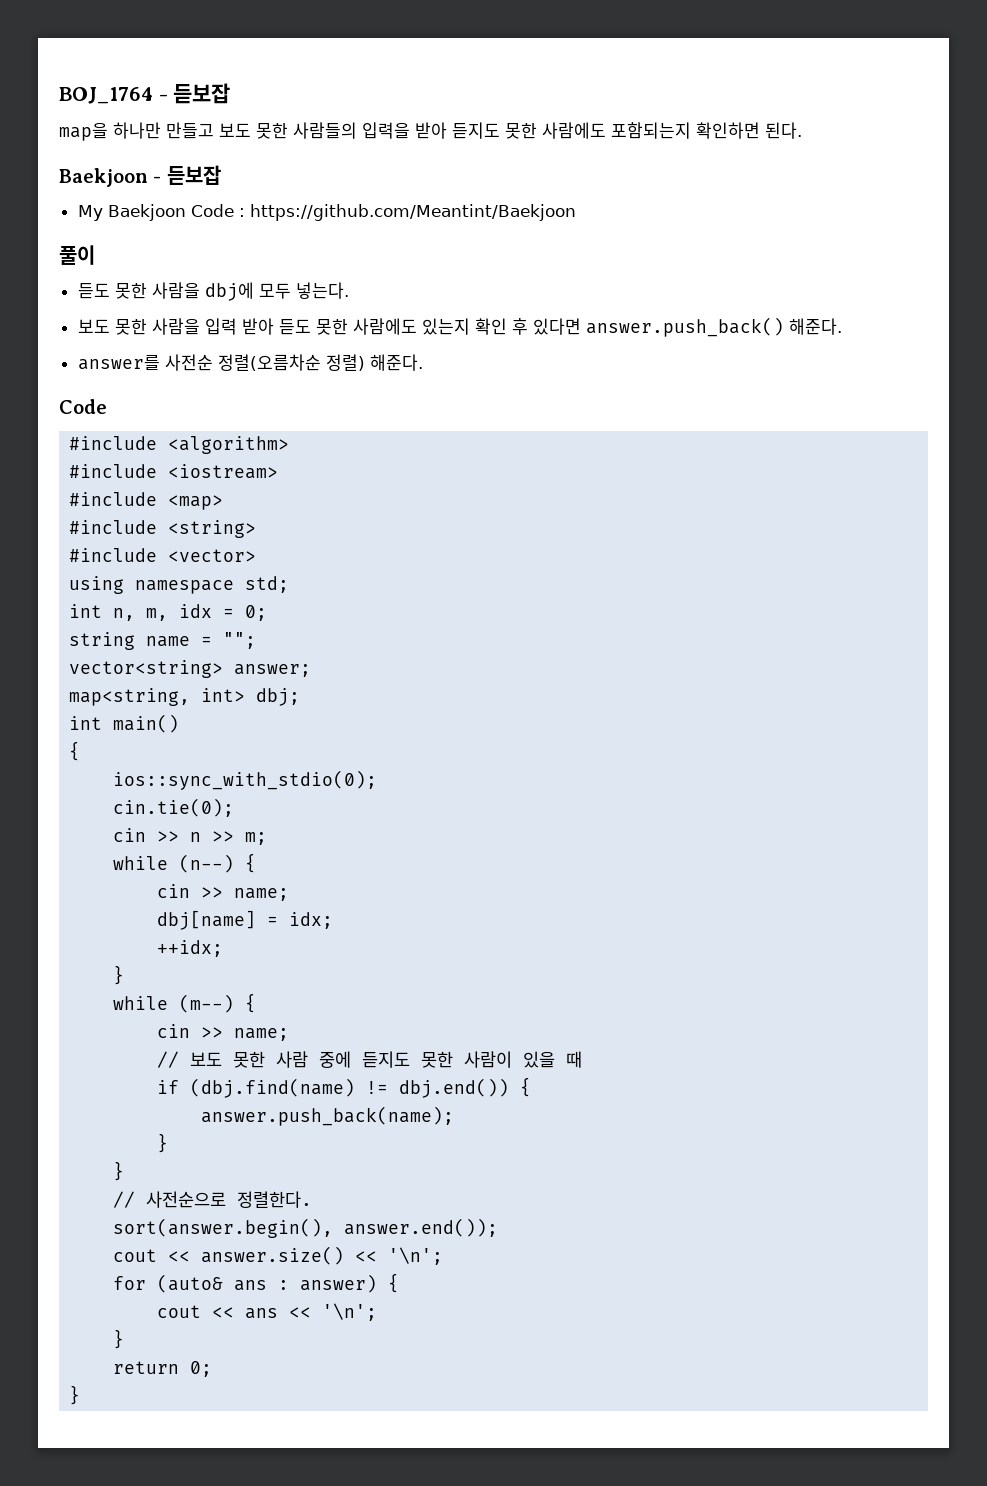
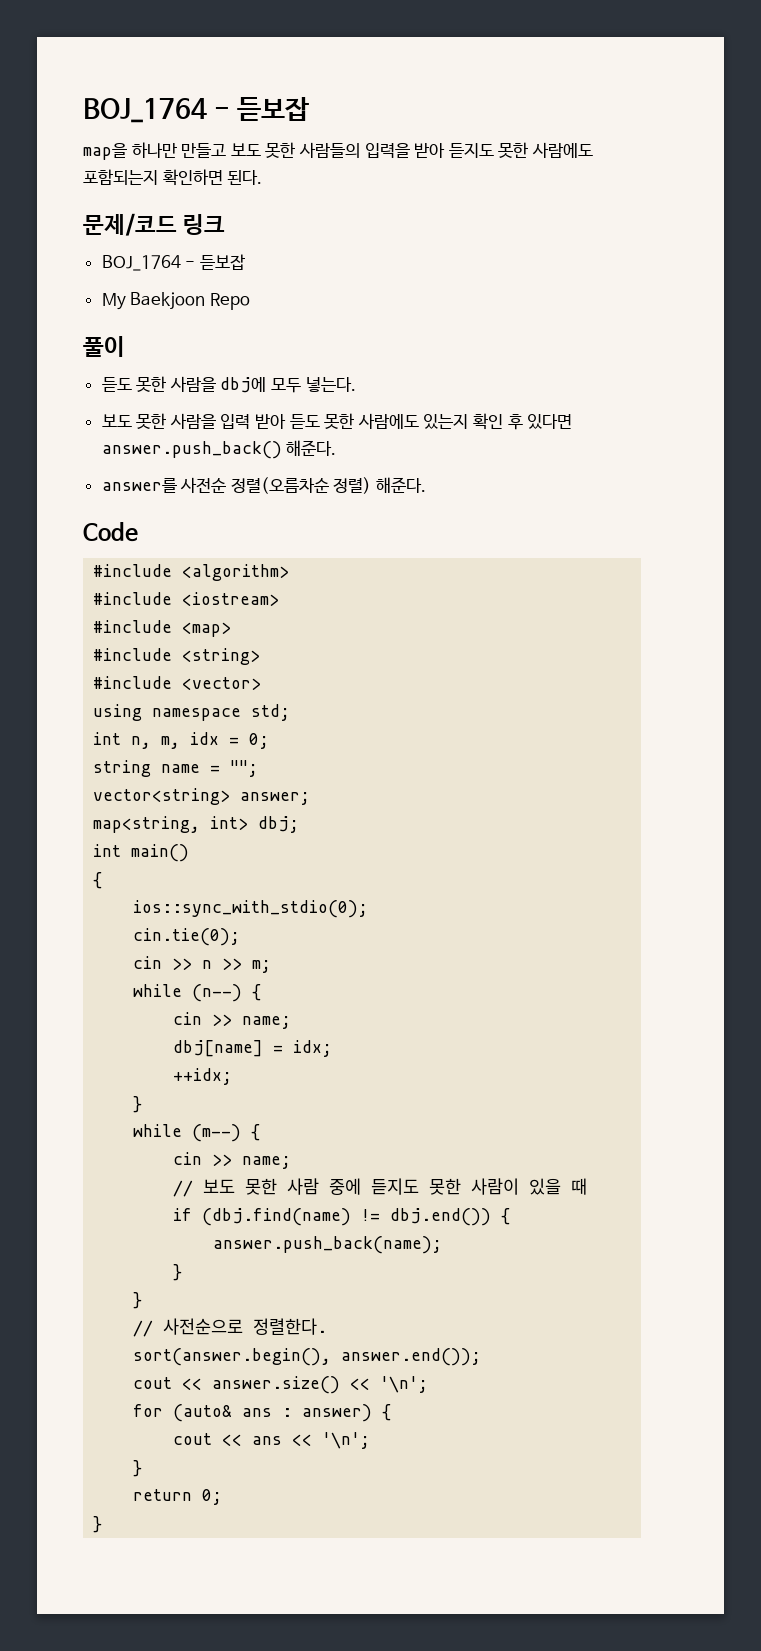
- Baekjoon - 듣보잡
+ 문제/코드 링크
+ BOJ_1764 - 듣보잡
- My Baekjoon Code : https://github.com/Meantint/Baekjoon
+ My Baekjoon Repo

